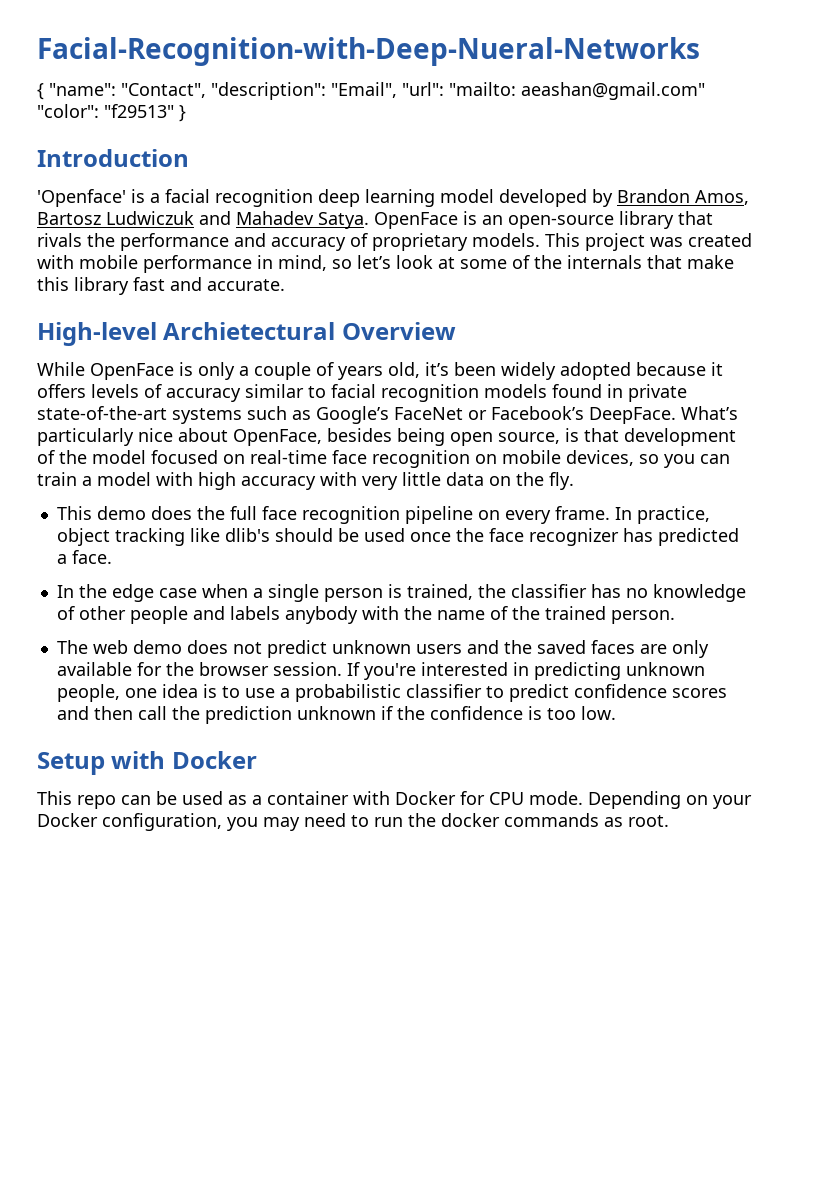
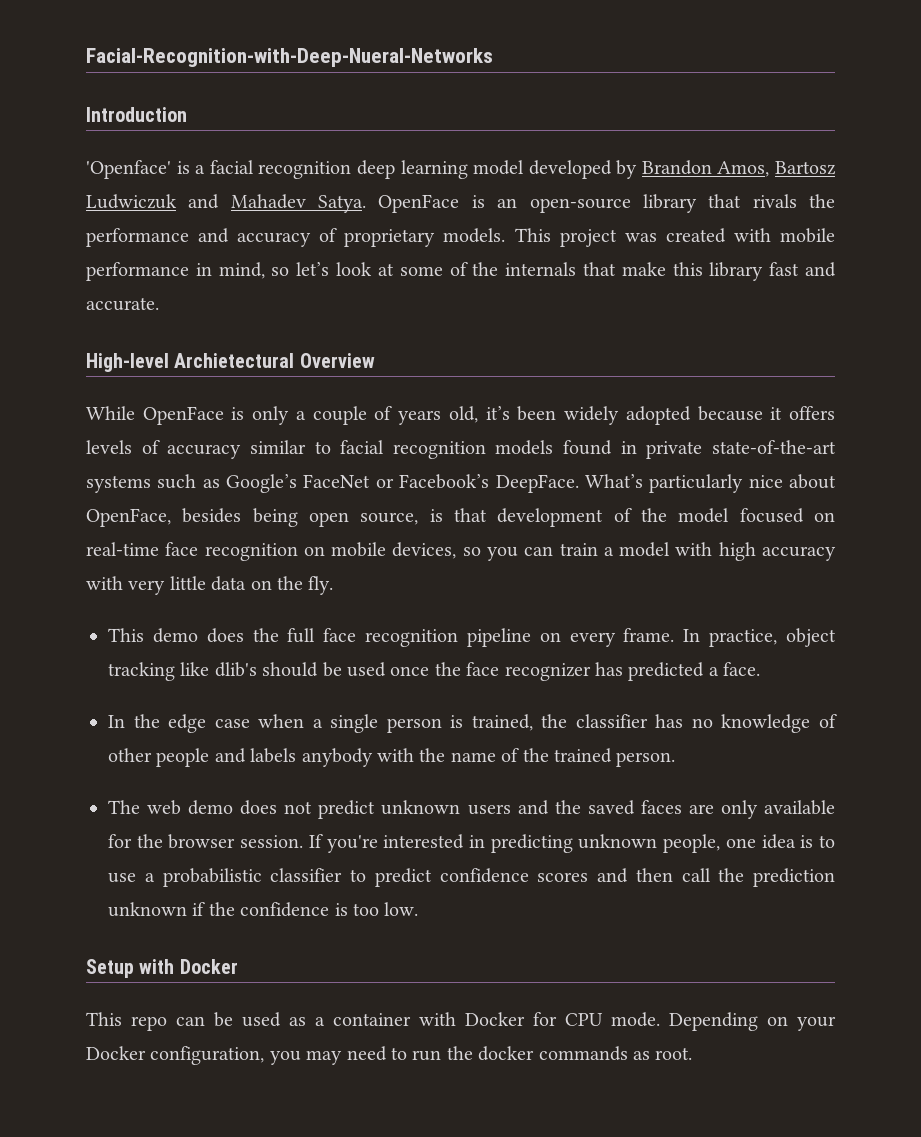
- { "name": "Contact", "description": "Email", "url": "mailto: aeashan@gmail.com" "color": "f29513" }

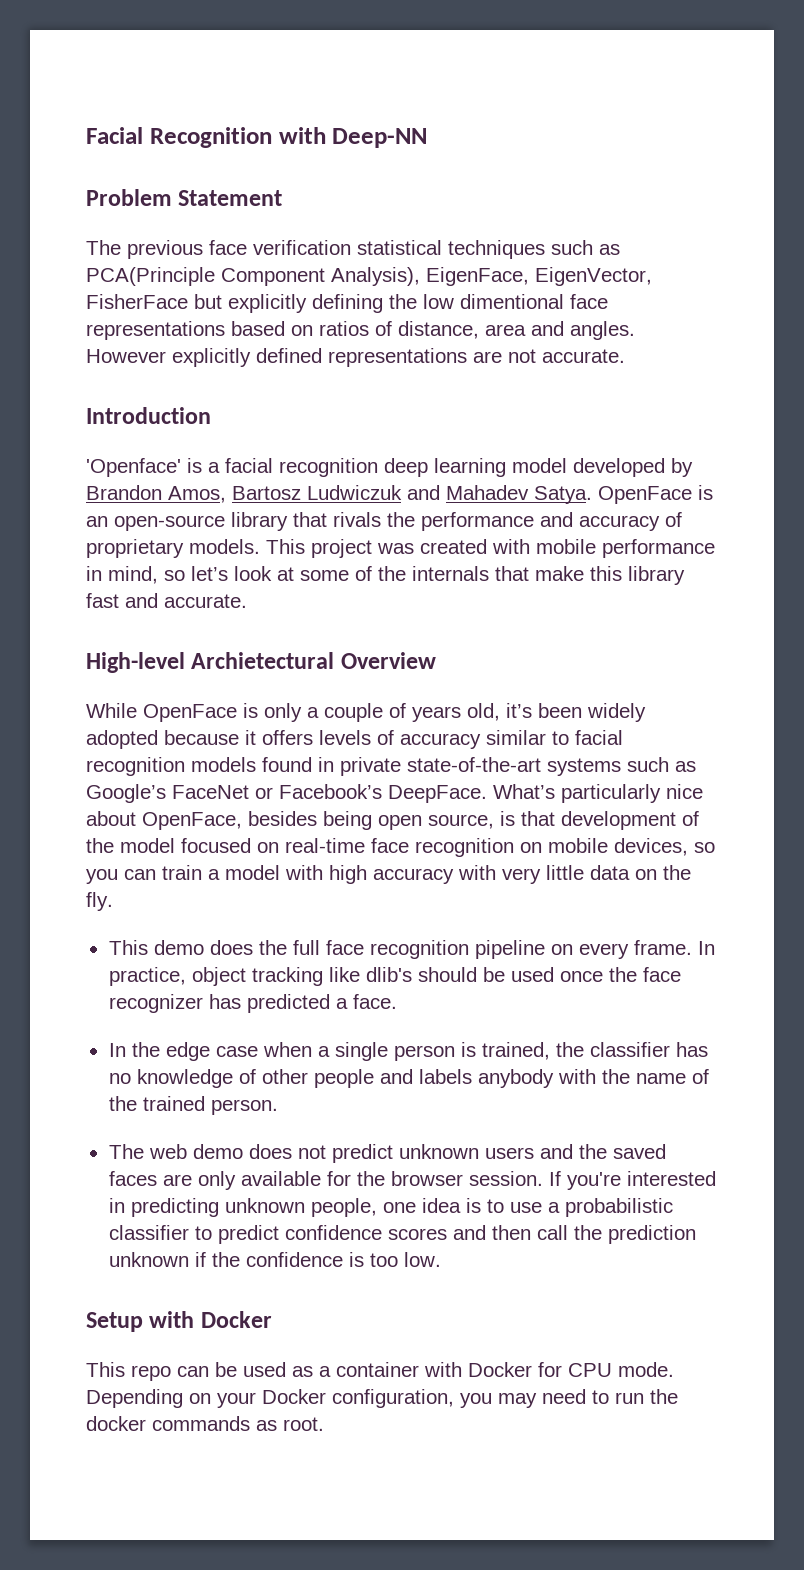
- Facial-Recognition-with-Deep-Nueral-Networks
+ Facial Recognition with Deep-NN
+ Problem Statement
+ The previous face verification statistical techniques such as PCA(Principle Component Analysis), EigenFace, EigenVector, FisherFace but explicitly defining the low dimentional face representations based on ratios of distance, area and angles. However explicitly defined representations are not accurate.

